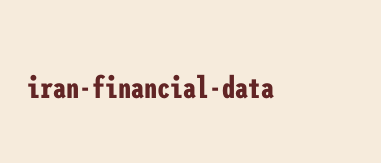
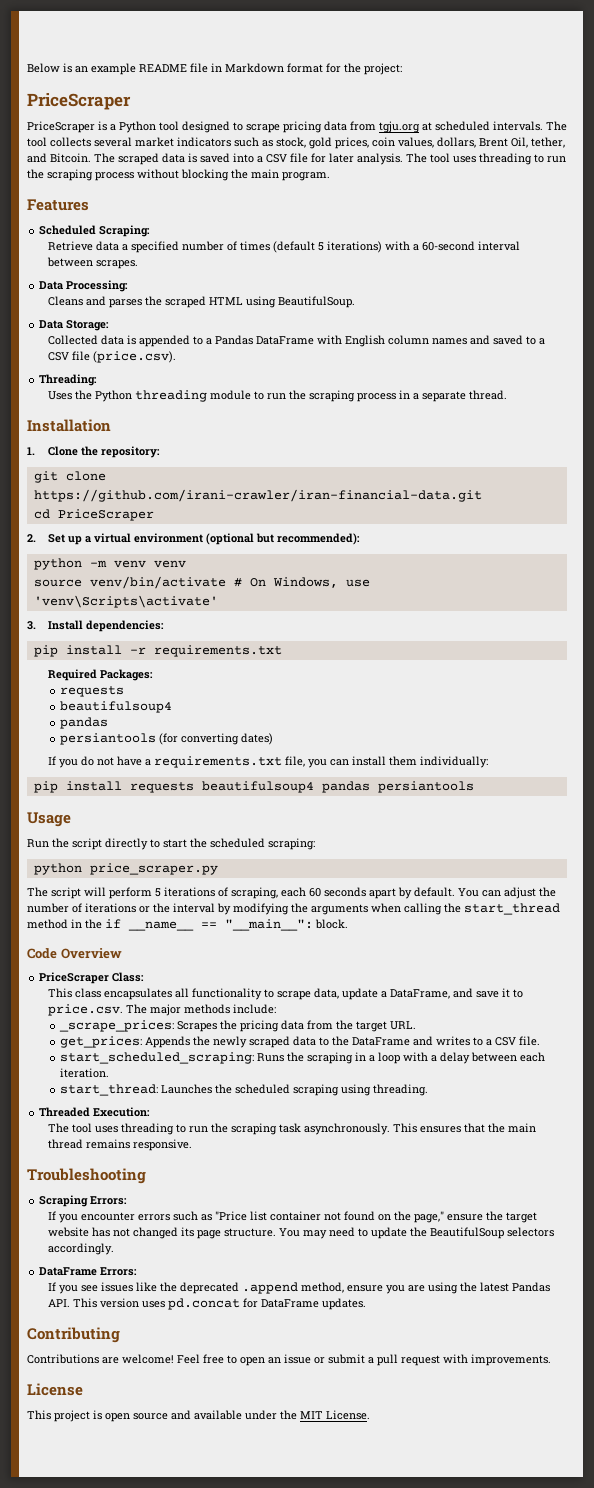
- iran-financial-data
+ Below is an example README file in Markdown format for the project:
+ PriceScraper
+ PriceScraper is a Python tool designed to scrape pricing data from tgju.org at scheduled intervals. The tool collects several market indicators such as stock, gold prices, coin values, dollars, Brent Oil, tether, and Bitcoin. The scraped data is saved into a CSV file for later analysis. The tool uses threading to run the scraping process without blocking the main program.
+ Features
+ Scheduled Scraping:
+ Retrieve data a specified number of times (default 5 iterations) with a 60-second interval between scrapes.
+ Data Processing:
+ Cleans and parses the scraped HTML using BeautifulSoup.
+ Data Storage:
+ Collected data is appended to a Pandas DataFrame with English column names and saved to a CSV file (price.csv).
+ Threading:
+ Uses the Python threading module to run the scraping process in a separate thread.
+ Installation
+ 1. Clone the repository:
+ git clone https://github.com/irani-crawler/iran-financial-data.git
+ cd PriceScraper
+ 2. Set up a virtual environment (optional but recommended):
+ python -m venv venv
+ source venv/bin/activate # On Windows, use 'venv\Scripts\activate'
+ 3. Install dependencies:
+ pip install -r requirements.txt
+ Required Packages:
+ requests
+ beautifulsoup4
+ pandas
+ persiantools (for converting dates)
+ If you do not have a requirements.txt file, you can install them individually:
+ pip install requests beautifulsoup4 pandas persiantools
+ Usage
+ Run the script directly to start the scheduled scraping:
+ python price_scraper.py
+ The script will perform 5 iterations of scraping, each 60 seconds apart by default. You can adjust the number of iterations or the interval by modifying the arguments when calling the start_thread method in the if __name__ == "__main__": block.
+ Code Overview
+ PriceScraper Class:
+ This class encapsulates all functionality to scrape data, update a DataFrame, and save it to price.csv. The major methods include:
+ _scrape_prices: Scrapes the pricing data from the target URL.
+ get_prices: Appends the newly scraped data to the DataFrame and writes to a CSV file.
+ start_scheduled_scraping: Runs the scraping in a loop with a delay between each iteration.
+ start_thread: Launches the scheduled scraping using threading.
+ Threaded Execution:
+ The tool uses threading to run the scraping task asynchronously. This ensures that the main thread remains responsive.
+ Troubleshooting
+ Scraping Errors:
+ If you encounter errors such as "Price list container not found on the page," ensure the target website has not changed its page structure. You may need to update the BeautifulSoup selectors accordingly.
+ DataFrame Errors:
+ If you see issues like the deprecated .append method, ensure you are using the latest Pandas API. This version uses pd.concat for DataFrame updates.
+ Contributing
+ Contributions are welcome! Feel free to open an issue or submit a pull request with improvements.
+ License
+ This project is open source and available under the MIT License.

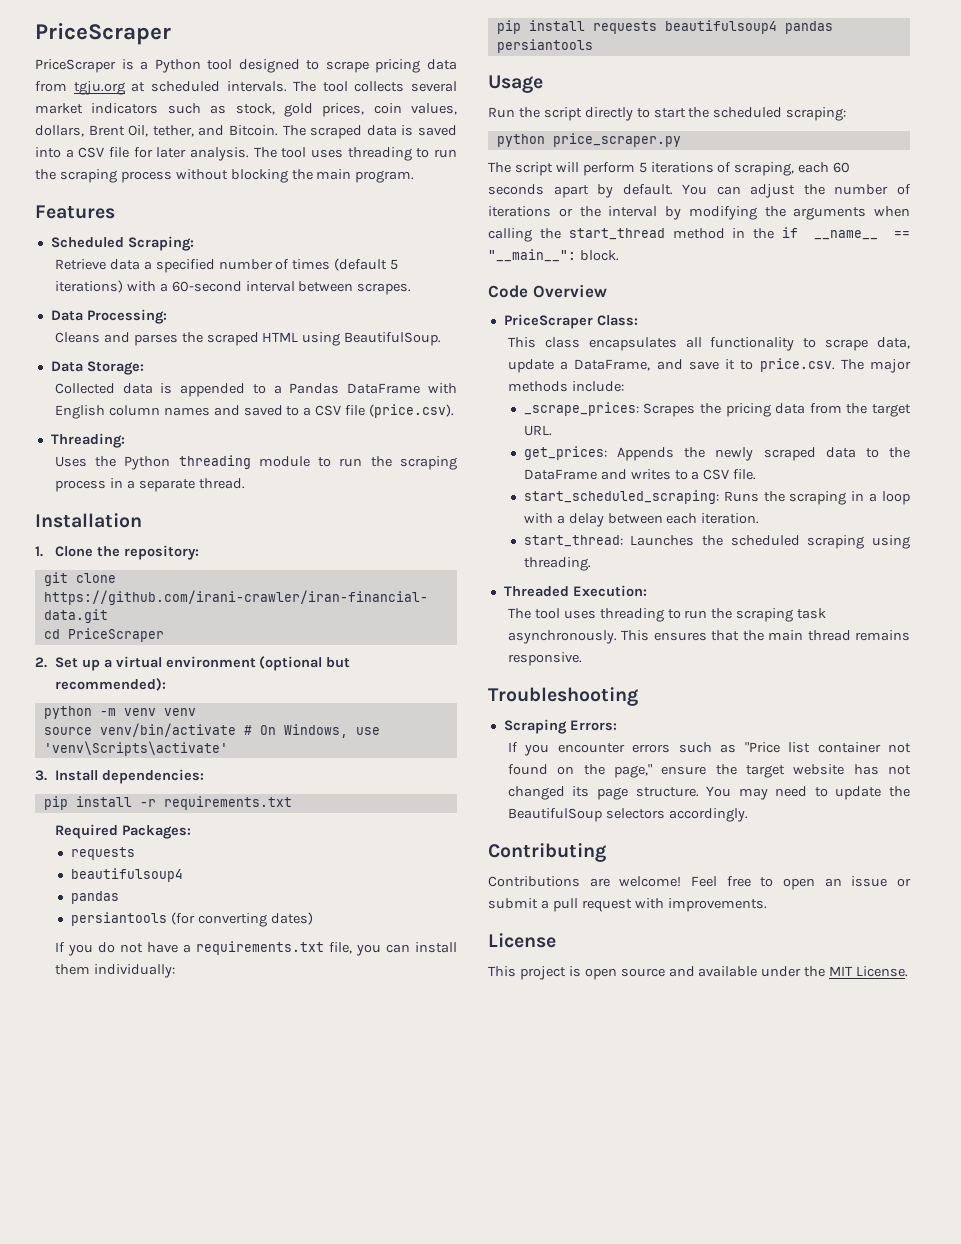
- Below is an example README file in Markdown format for the project:
- DataFrame Errors:
- If you see issues like the deprecated .append method, ensure you are using the latest Pandas API. This version uses pd.concat for DataFrame updates.

